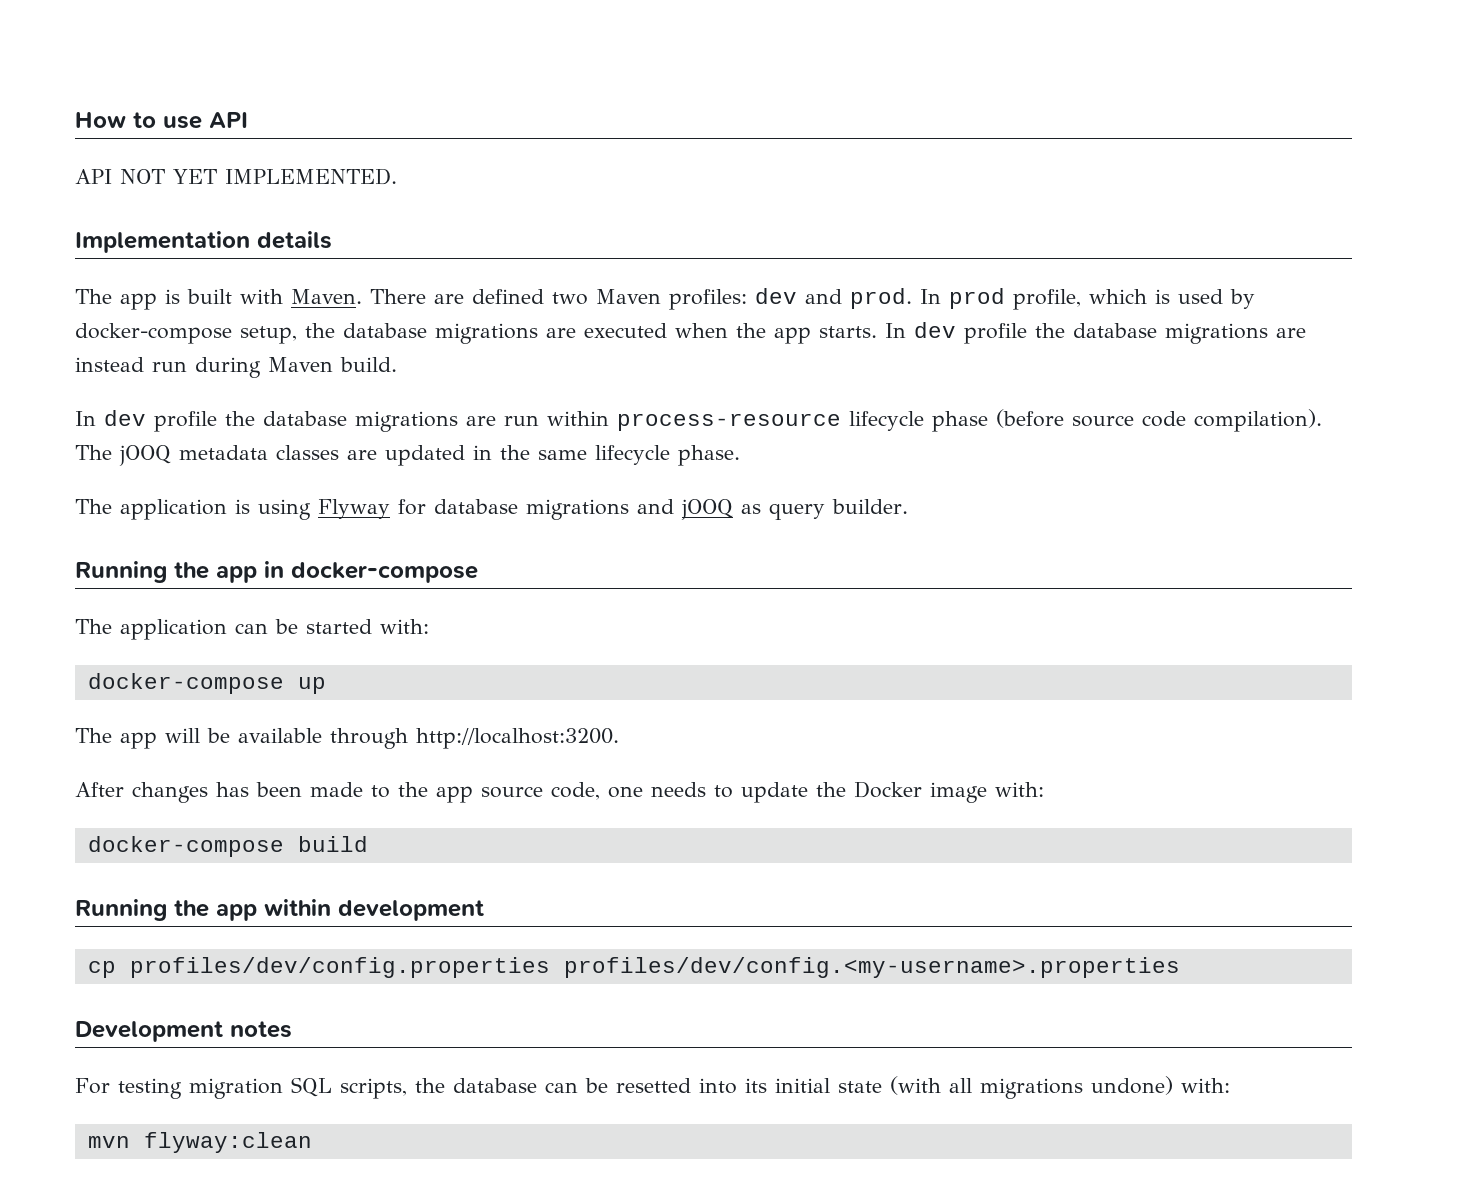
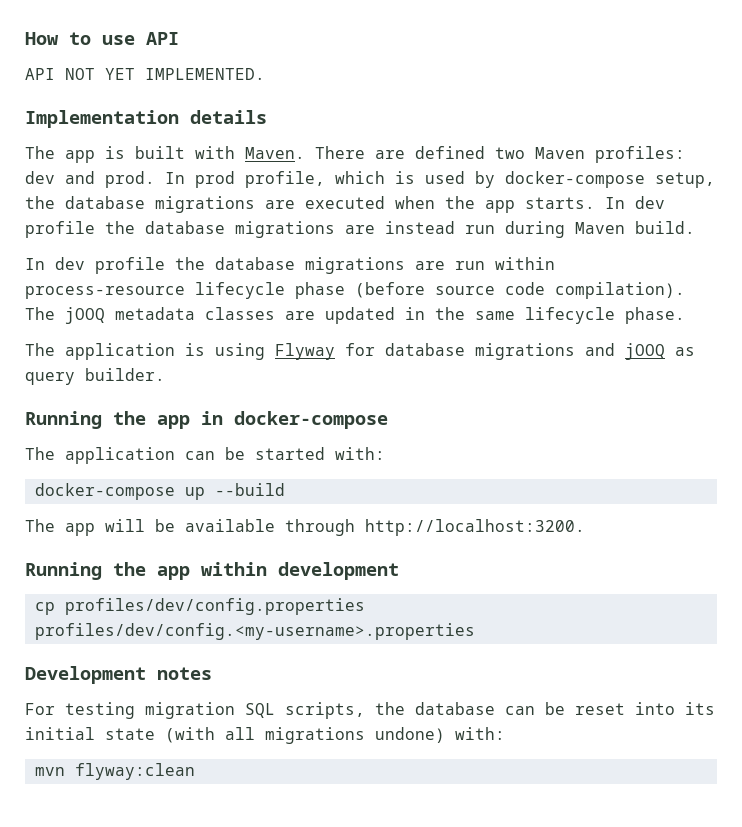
- docker-compose up
+ docker-compose up --build
- After changes has been made to the app source code, one needs to update the Docker image with:
- docker-compose build
- For testing migration SQL scripts, the database can be resetted into its initial state (with all migrations undone) with:
+ For testing migration SQL scripts, the database can be reset into its initial state (with all migrations undone) with:

